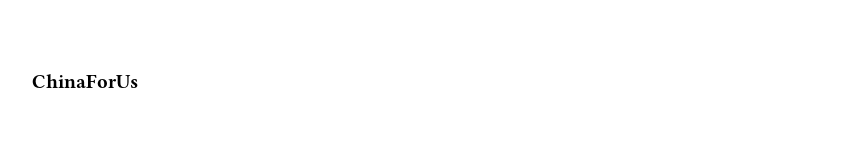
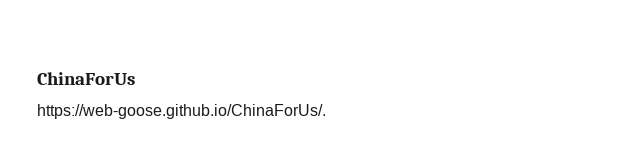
+ https://web-goose.github.io/ChinaForUs/.

